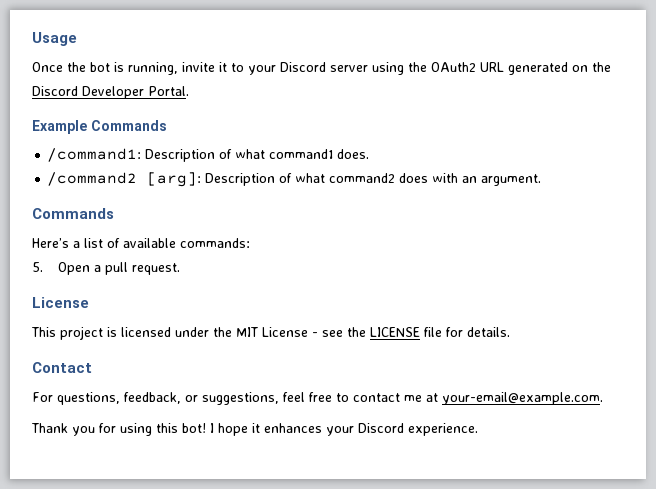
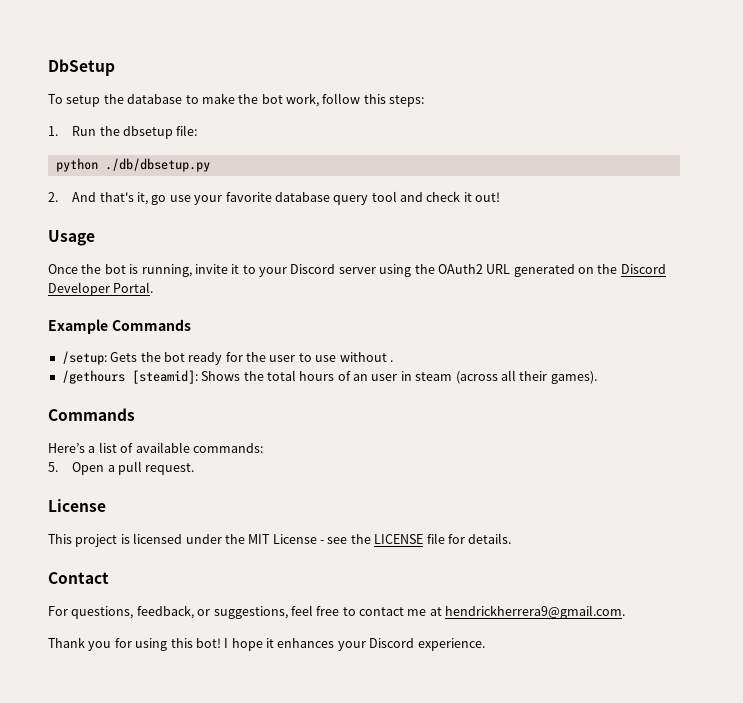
+ DbSetup
+ To setup the database to make the bot work, follow this steps:
+ 1. Run the dbsetup file:
+ python ./db/dbsetup.py
+ 2. And that's it, go use your favorite database query tool and check it out!
- /command1: Description of what command1 does.
- /command2 [arg]: Description of what command2 does with an argument.
+ /setup: Gets the bot ready for the user to use without .
+ /gethours [steamid]: Shows the total hours of an user in steam (across all their games).
- For questions, feedback, or suggestions, feel free to contact me at your-email@example.com.
+ For questions, feedback, or suggestions, feel free to contact me at hendrickherrera9@gmail.com.

